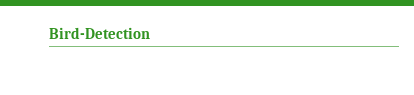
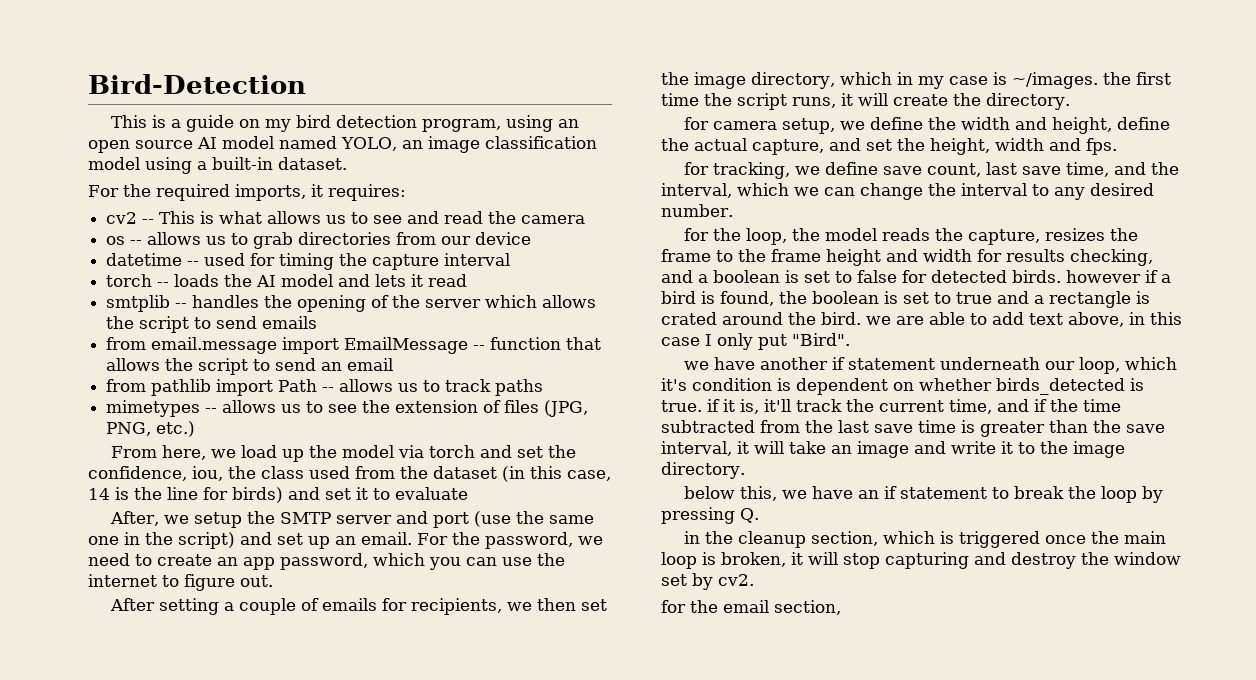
+ This is a guide on my bird detection program, using an open source AI model named YOLO, an image classification model using a built-in dataset.
+ For the required imports, it requires:
+ cv2 -- This is what allows us to see and read the camera
+ os -- allows us to grab directories from our device
+ datetime -- used for timing the capture interval
+ torch -- loads the AI model and lets it read
+ smtplib -- handles the opening of the server which allows the script to send emails
+ from email.message import EmailMessage -- function that allows the script to send an email
+ from pathlib import Path -- allows us to track paths
+ mimetypes -- allows us to see the extension of files (JPG, PNG, etc.)
+ From here, we load up the model via torch and set the confidence, iou, the class used from the dataset (in this case, 14 is the line for birds) and set it to evaluate
+ After, we setup the SMTP server and port (use the same one in the script) and set up an email. For the password, we need to create an app password, which you can use the internet to figure out.
+ After setting a couple of emails for recipients, we then set the image directory, which in my case is ~/images. the first time the script runs, it will create the directory.
+ for camera setup, we define the width and height, define the actual capture, and set the height, width and fps.
+ for tracking, we define save count, last save time, and the interval, which we can change the interval to any desired number.
+ for the loop, the model reads the capture, resizes the frame to the frame height and width for results checking, and a boolean is set to false for detected birds. however if a bird is found, the boolean is set to true and a rectangle is crated around the bird. we are able to add text above, in this case I only put "Bird".
+ we have another if statement underneath our loop, which it's condition is dependent on whether birds_detected is true. if it is, it'll track the current time, and if the time subtracted from the last save time is greater than the save interval, it will take an image and write it to the image directory.
+ below this, we have an if statement to break the loop by pressing Q.
+ in the cleanup section, which is triggered once the main loop is broken, it will stop capturing and destroy the window set by cv2.
+ for the email section,

